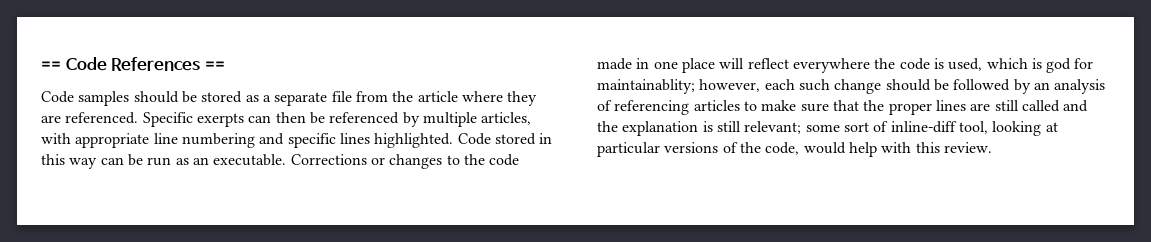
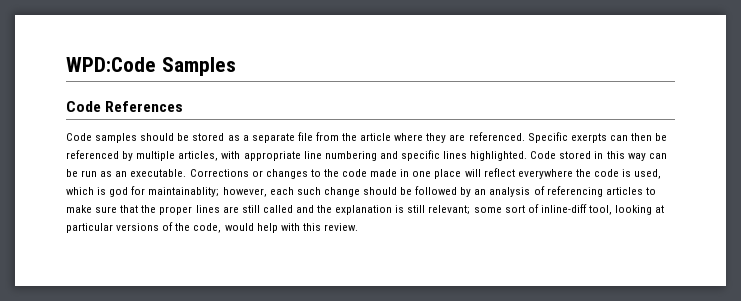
- == Code References ==
+ WPD:Code Samples
+ Code References

